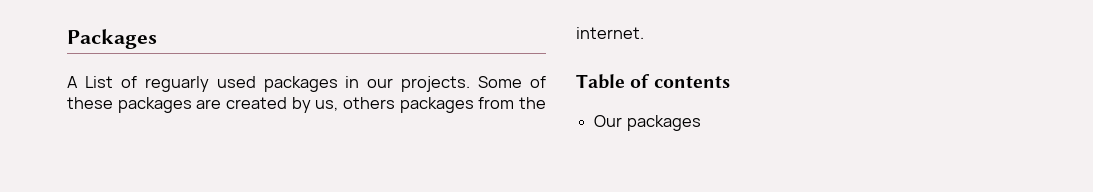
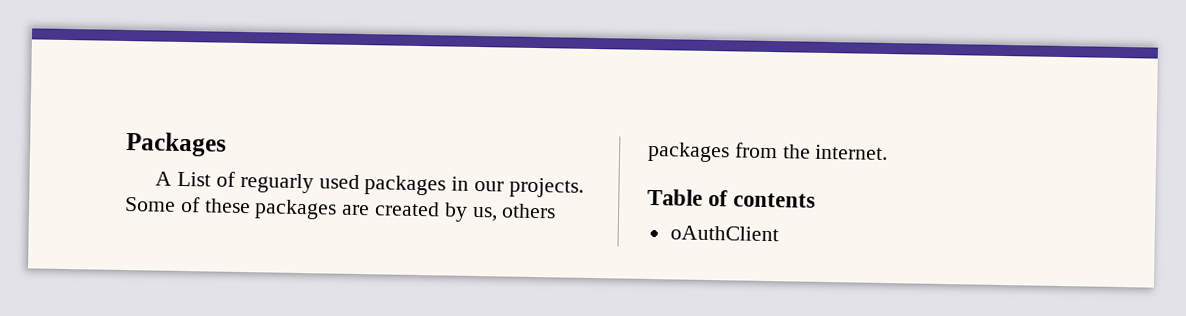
- Our packages
+ oAuthClient

